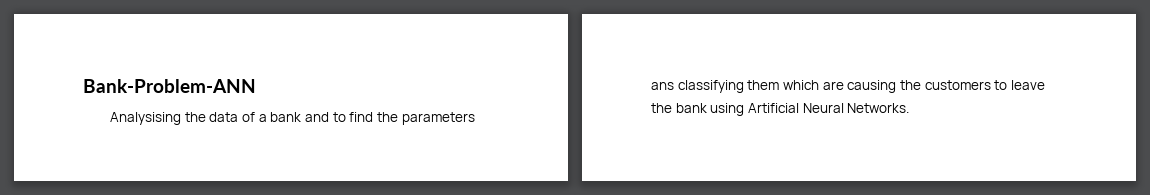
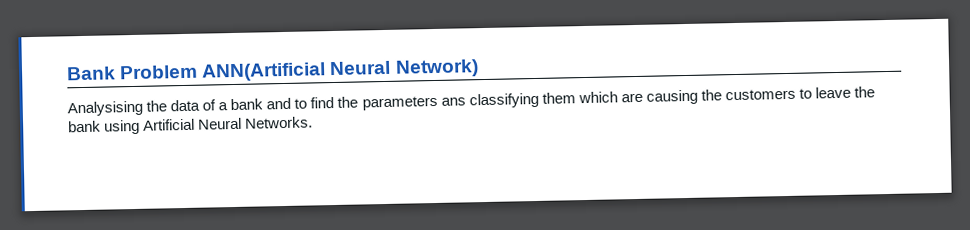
- Bank-Problem-ANN
+ Bank Problem ANN(Artificial Neural Network)

